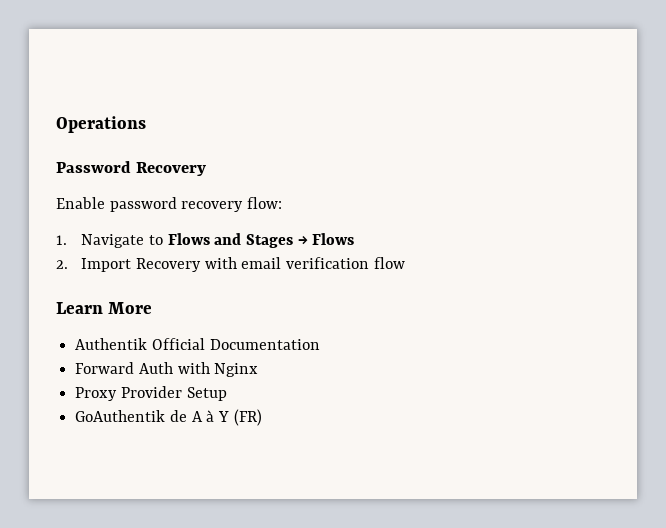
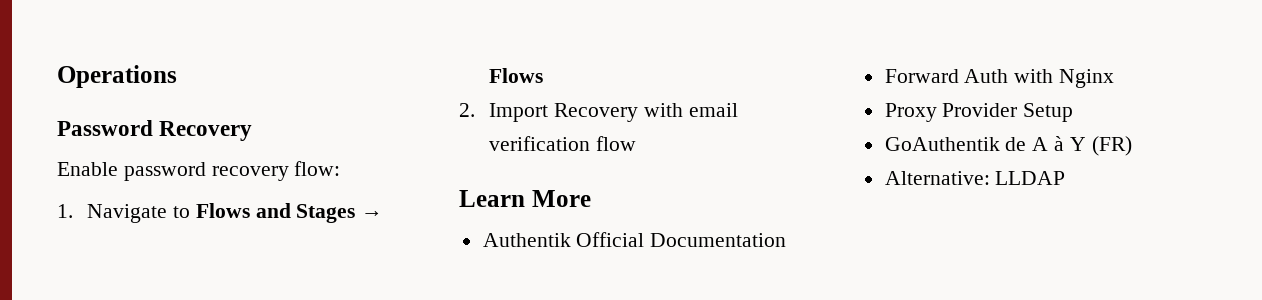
+ Alternative: LLDAP

